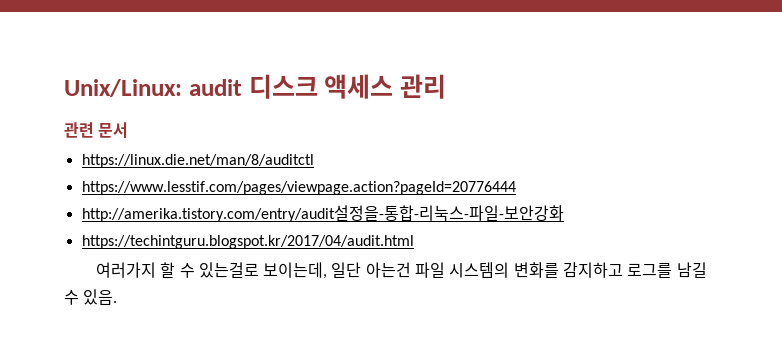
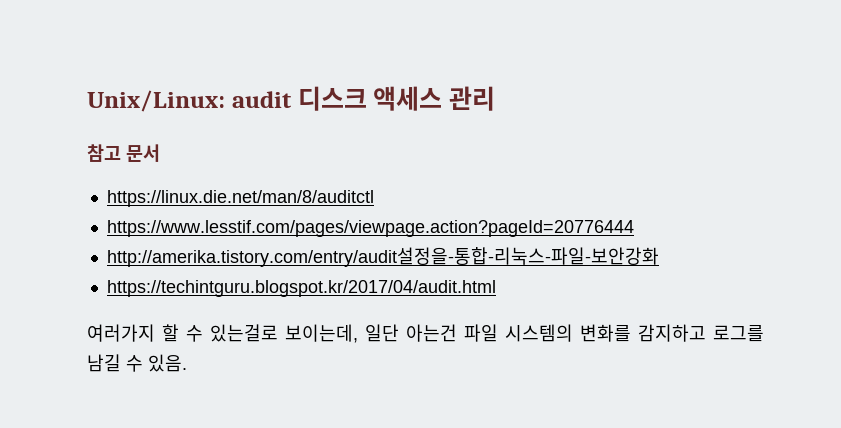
- 관련 문서
+ 참고 문서

